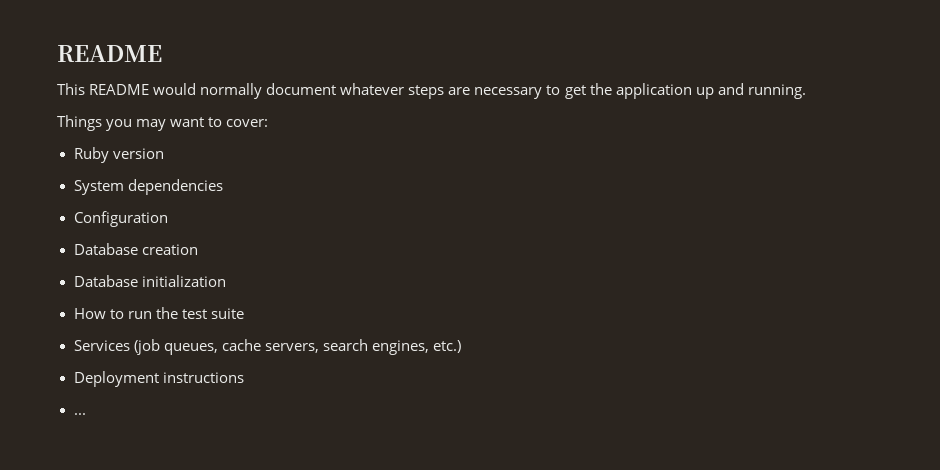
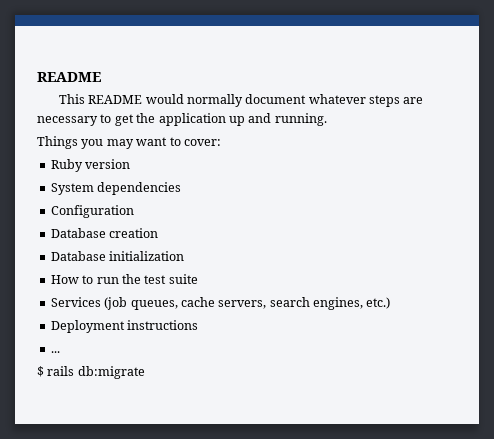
+ $ rails db:migrate

